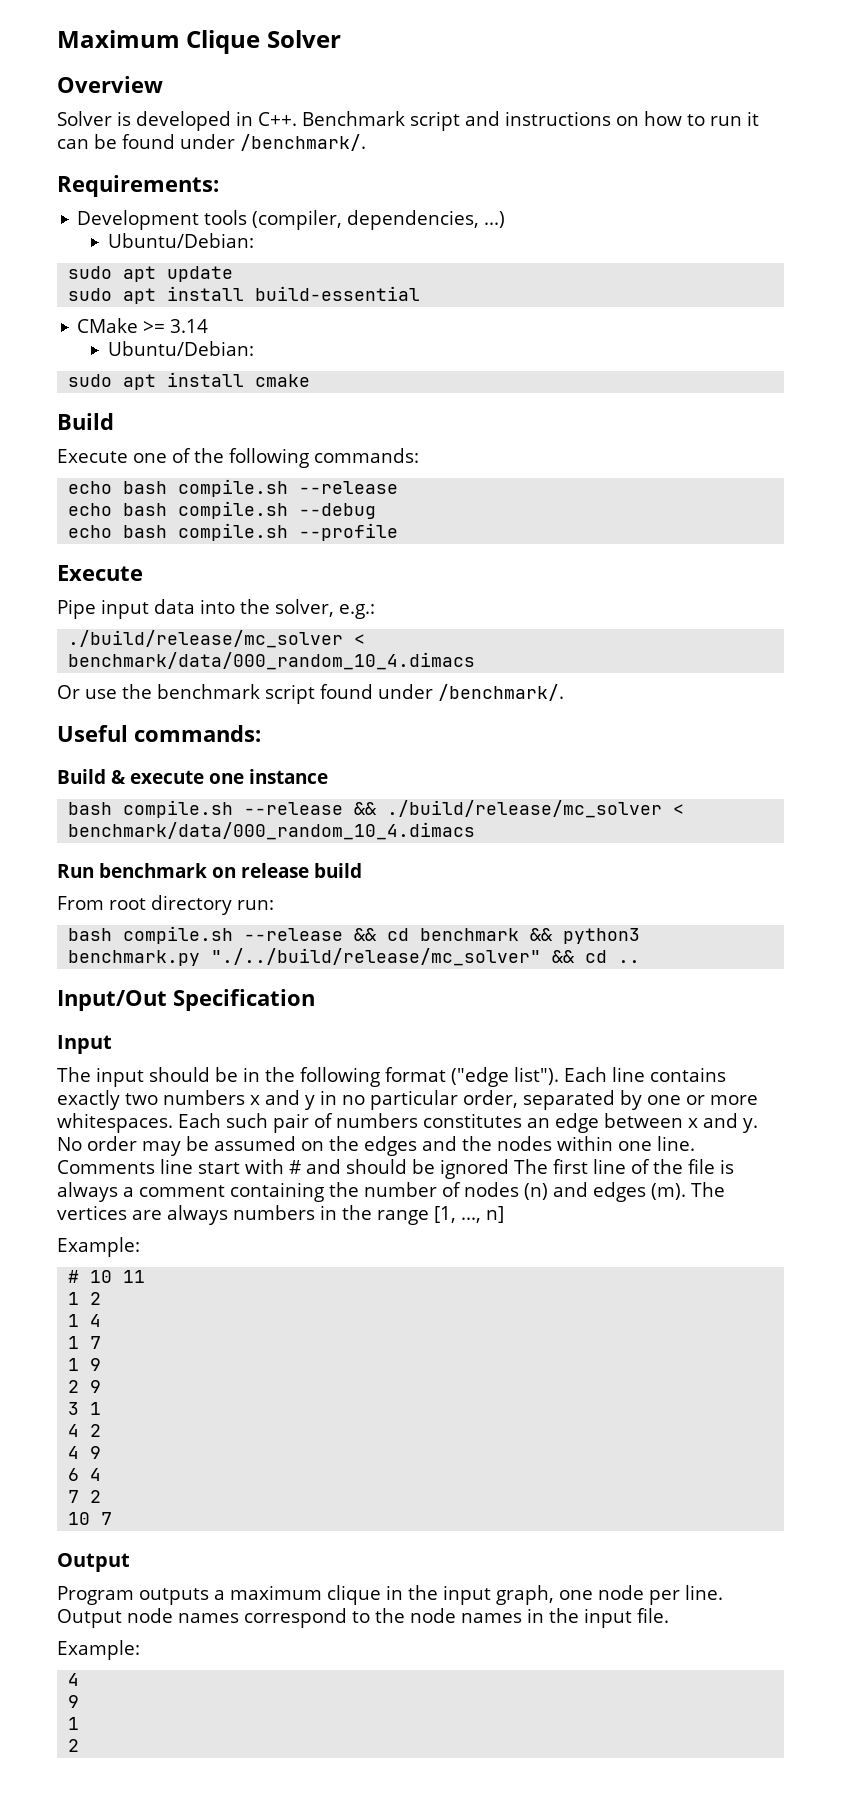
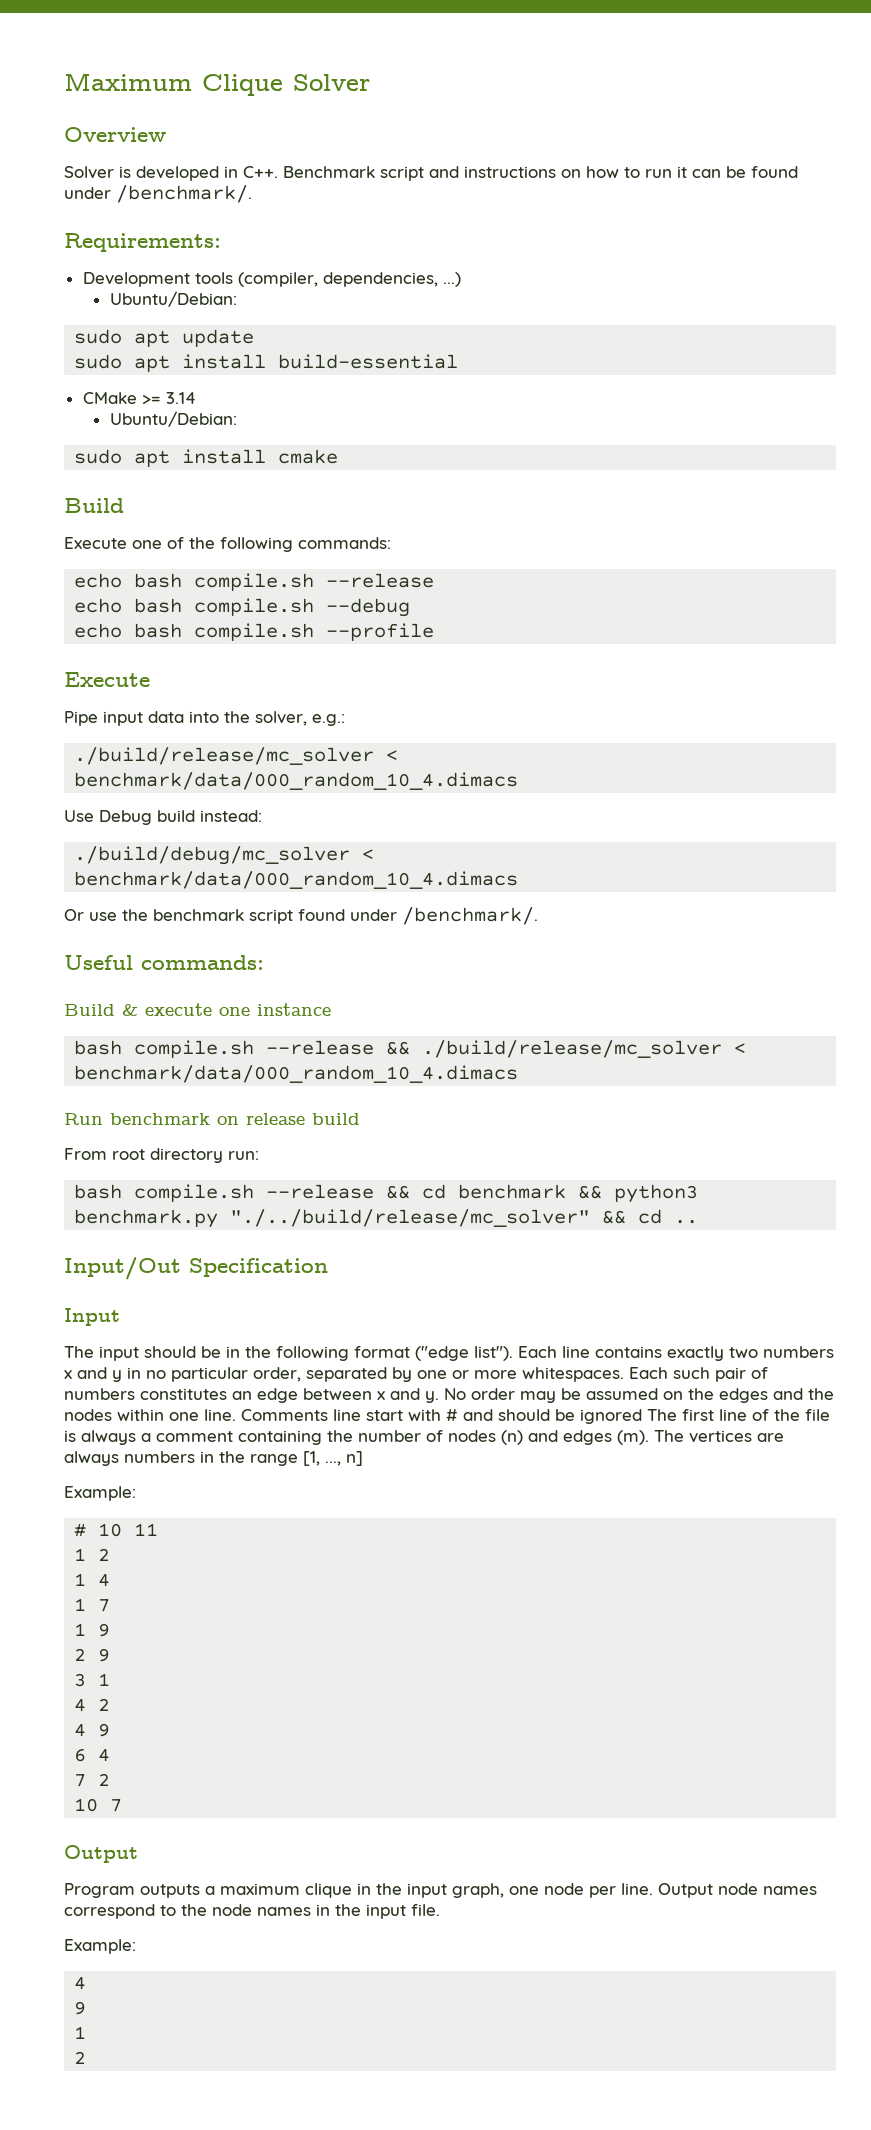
+ Use Debug build instead:
+ ./build/debug/mc_solver < benchmark/data/000_random_10_4.dimacs

